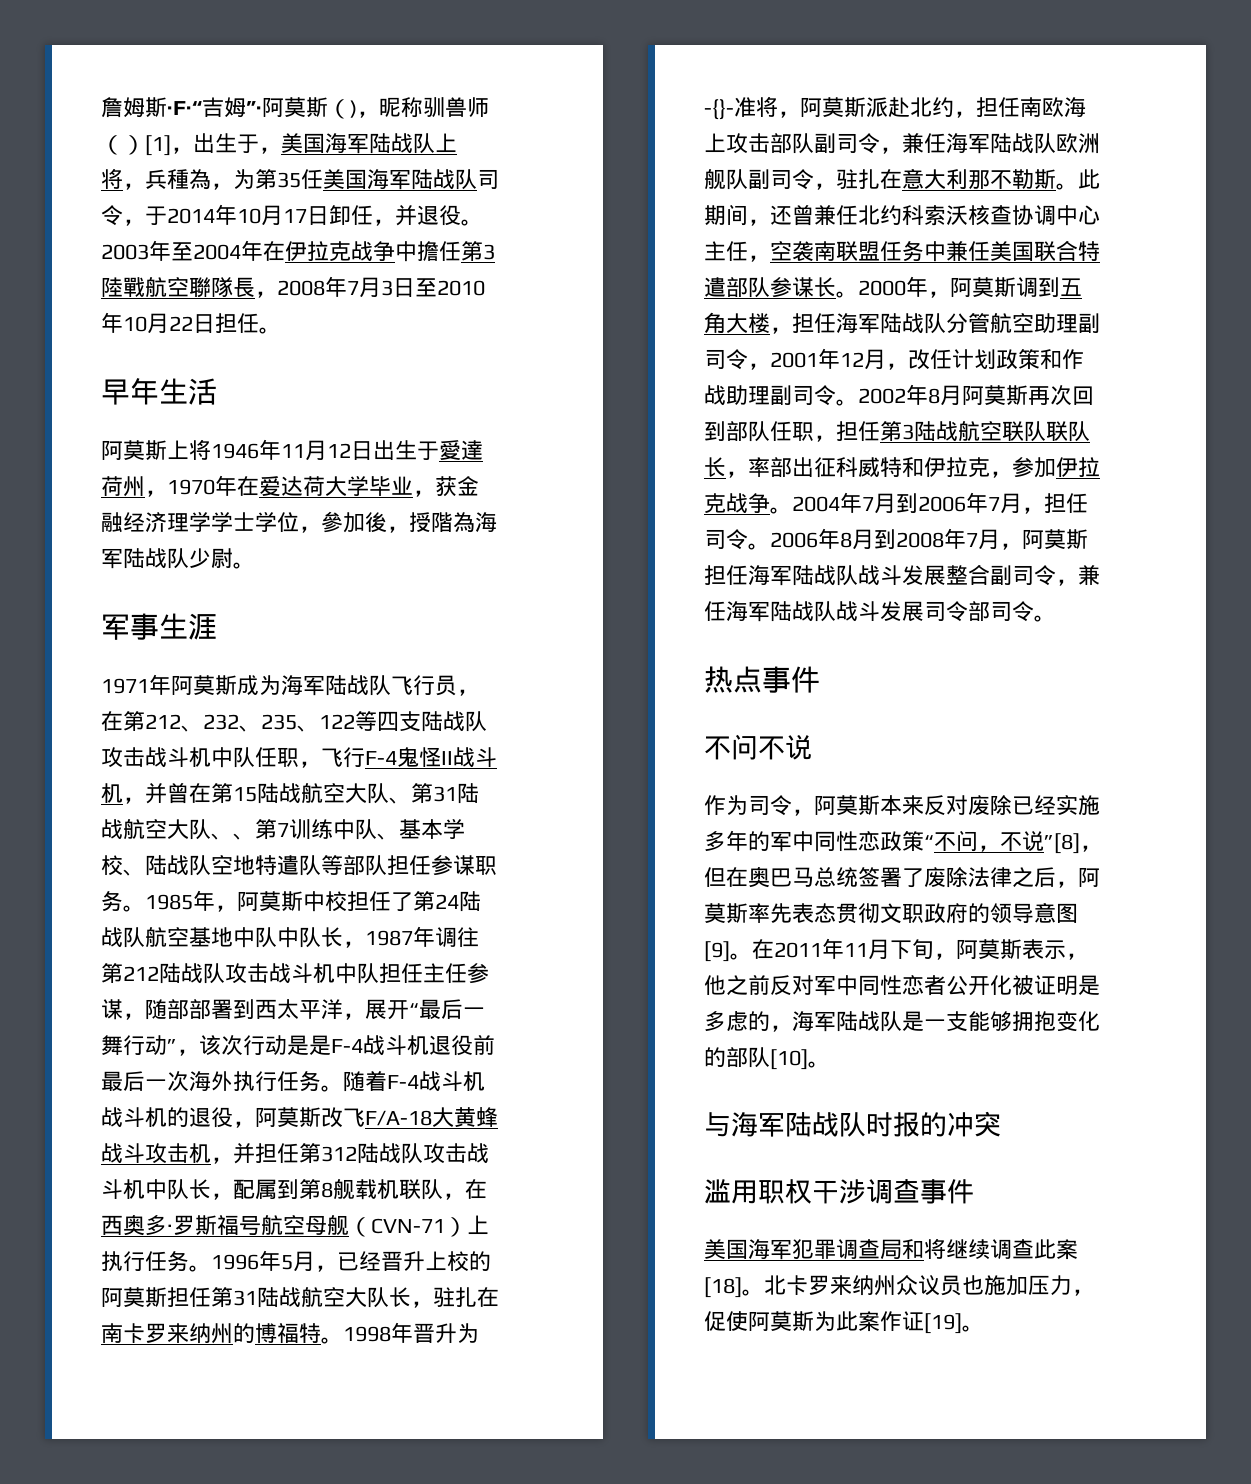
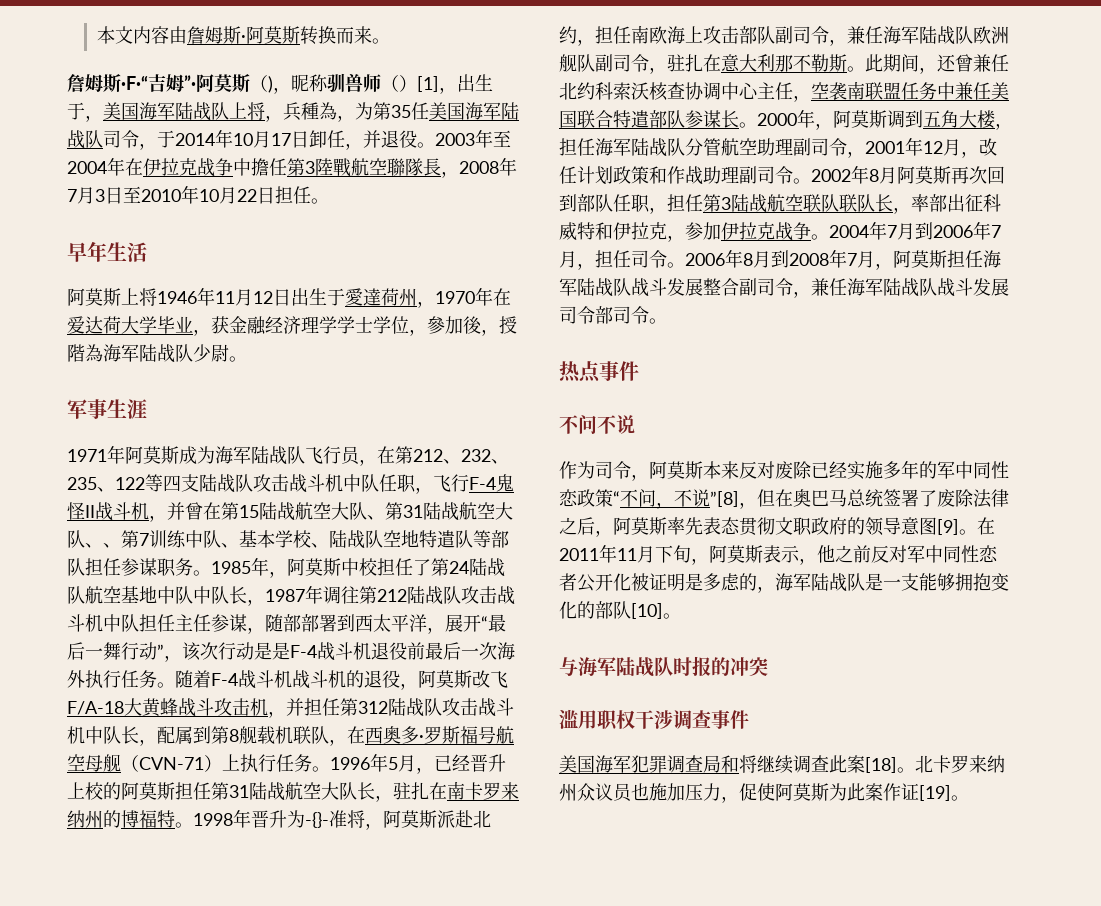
+ 本文内容由詹姆斯·阿莫斯转换而来。

